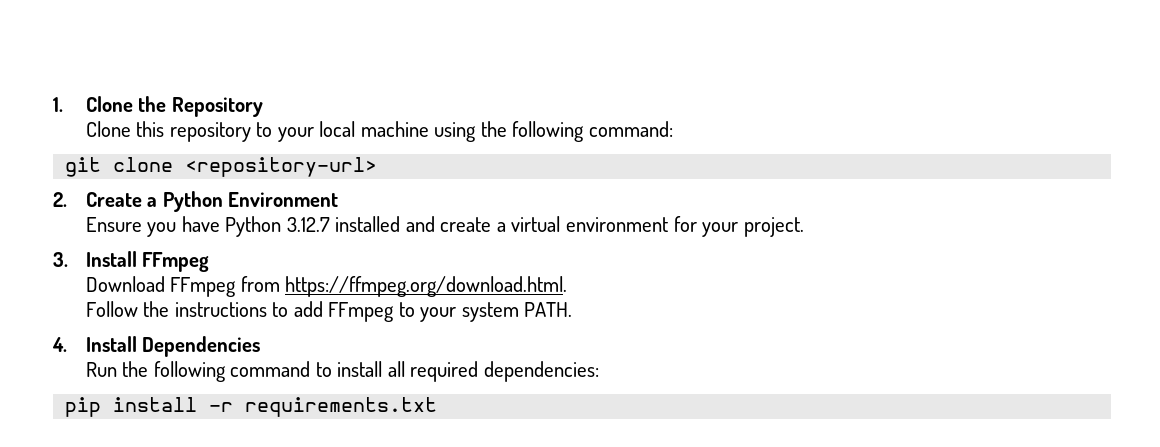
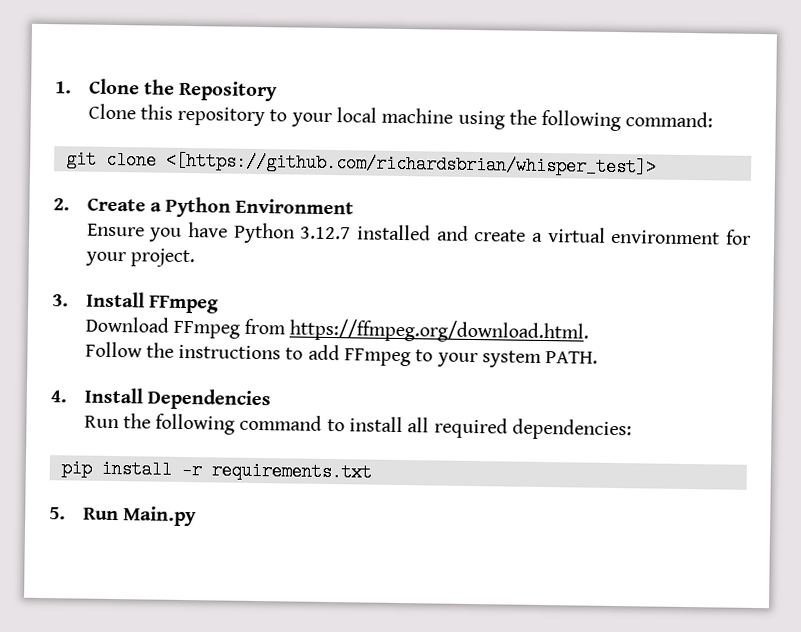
- git clone <repository-url>
+ git clone <[https://github.com/richardsbrian/whisper_test]>
+ 5. Run Main.py

